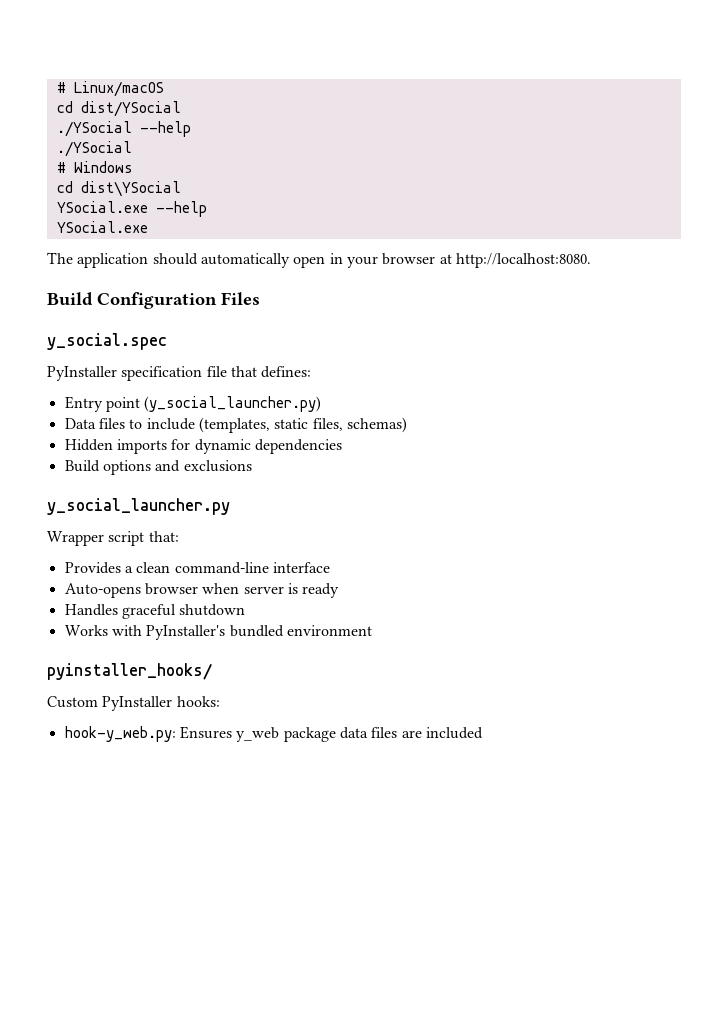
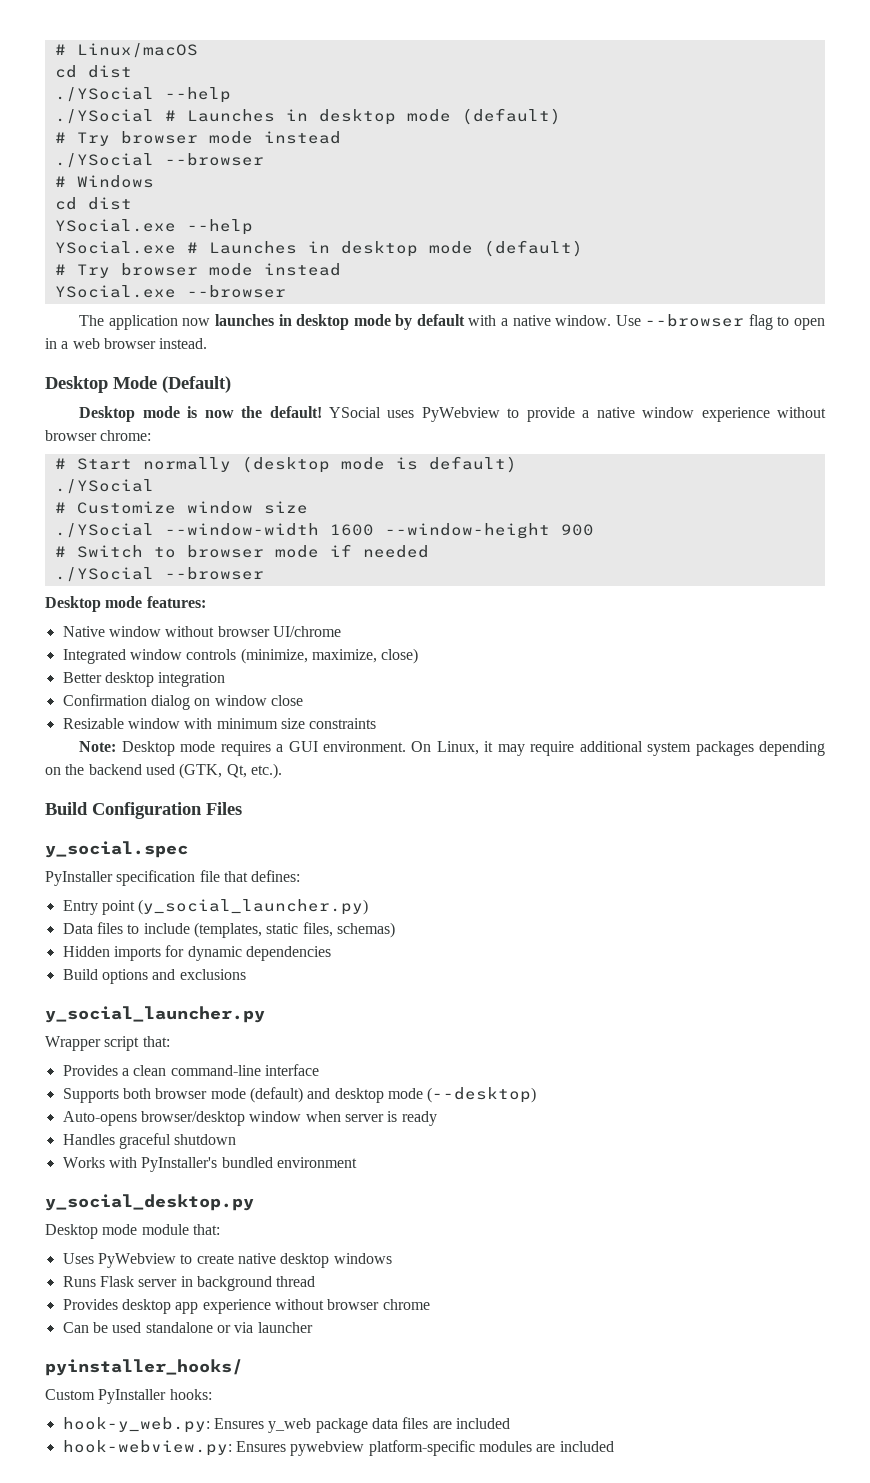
  # Linux/macOS
- cd dist/YSocial
+ cd dist
  ./YSocial --help
- ./YSocial
+ ./YSocial # Launches in desktop mode (default)
+ # Try browser mode instead
+ ./YSocial --browser
  # Windows
- cd dist\YSocial
+ cd dist
  YSocial.exe --help
- YSocial.exe
- The application should automatically open in your browser at http://localhost:8080.
+ YSocial.exe # Launches in desktop mode (default)
+ # Try browser mode instead
+ YSocial.exe --browser
+ The application now launches in desktop mode by default with a native window. Use --browser flag to open in a web browser instead.
+ Desktop Mode (Default)
+ Desktop mode is now the default! YSocial uses PyWebview to provide a native window experience without browser chrome:
+ # Start normally (desktop mode is default)
+ ./YSocial
+ # Customize window size
+ ./YSocial --window-width 1600 --window-height 900
+ # Switch to browser mode if needed
+ ./YSocial --browser
+ Desktop mode features:
+ Native window without browser UI/chrome
+ Integrated window controls (minimize, maximize, close)
+ Better desktop integration
+ Confirmation dialog on window close
+ Resizable window with minimum size constraints
+ Note: Desktop mode requires a GUI environment. On Linux, it may require additional system packages depending on the backend used (GTK, Qt, etc.).
+ Supports both browser mode (default) and desktop mode (--desktop)
- Auto-opens browser when server is ready
+ Auto-opens browser/desktop window when server is ready
+ y_social_desktop.py
+ Desktop mode module that:
+ Uses PyWebview to create native desktop windows
+ Runs Flask server in background thread
+ Provides desktop app experience without browser chrome
+ Can be used standalone or via launcher
+ hook-webview.py: Ensures pywebview platform-specific modules are included

